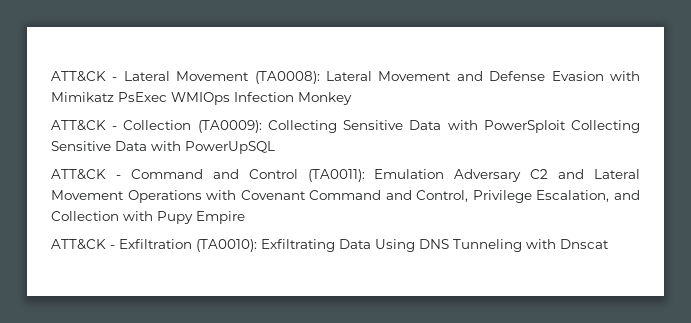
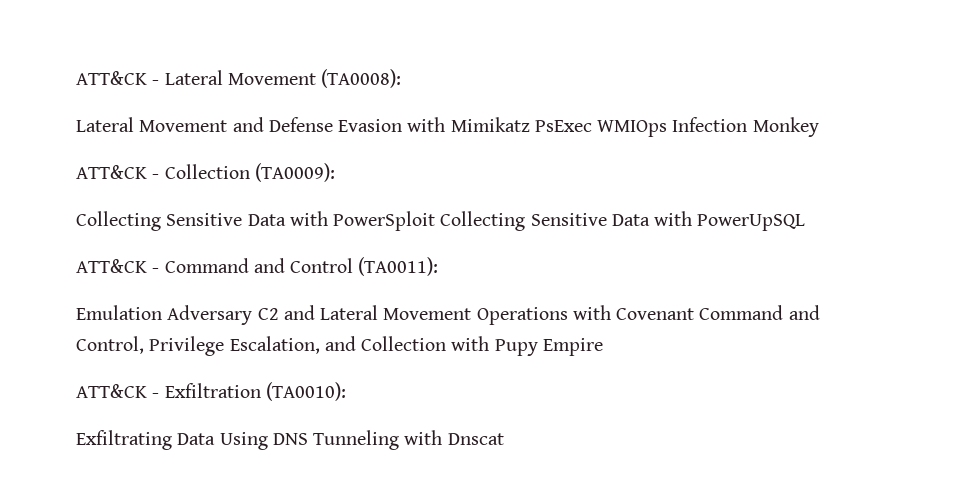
- ATT&CK - Lateral Movement (TA0008): Lateral Movement and Defense Evasion with Mimikatz PsExec WMIOps Infection Monkey
+ ATT&CK - Lateral Movement (TA0008):
+ Lateral Movement and Defense Evasion with Mimikatz PsExec WMIOps Infection Monkey
- ATT&CK - Collection (TA0009): Collecting Sensitive Data with PowerSploit Collecting Sensitive Data with PowerUpSQL
+ ATT&CK - Collection (TA0009):
+ Collecting Sensitive Data with PowerSploit Collecting Sensitive Data with PowerUpSQL
- ATT&CK - Command and Control (TA0011): Emulation Adversary C2 and Lateral Movement Operations with Covenant Command and Control, Privilege Escalation, and Collection with Pupy Empire
+ ATT&CK - Command and Control (TA0011):
+ Emulation Adversary C2 and Lateral Movement Operations with Covenant Command and Control, Privilege Escalation, and Collection with Pupy Empire
- ATT&CK - Exfiltration (TA0010): Exfiltrating Data Using DNS Tunneling with Dnscat
+ ATT&CK - Exfiltration (TA0010):
+ Exfiltrating Data Using DNS Tunneling with Dnscat

